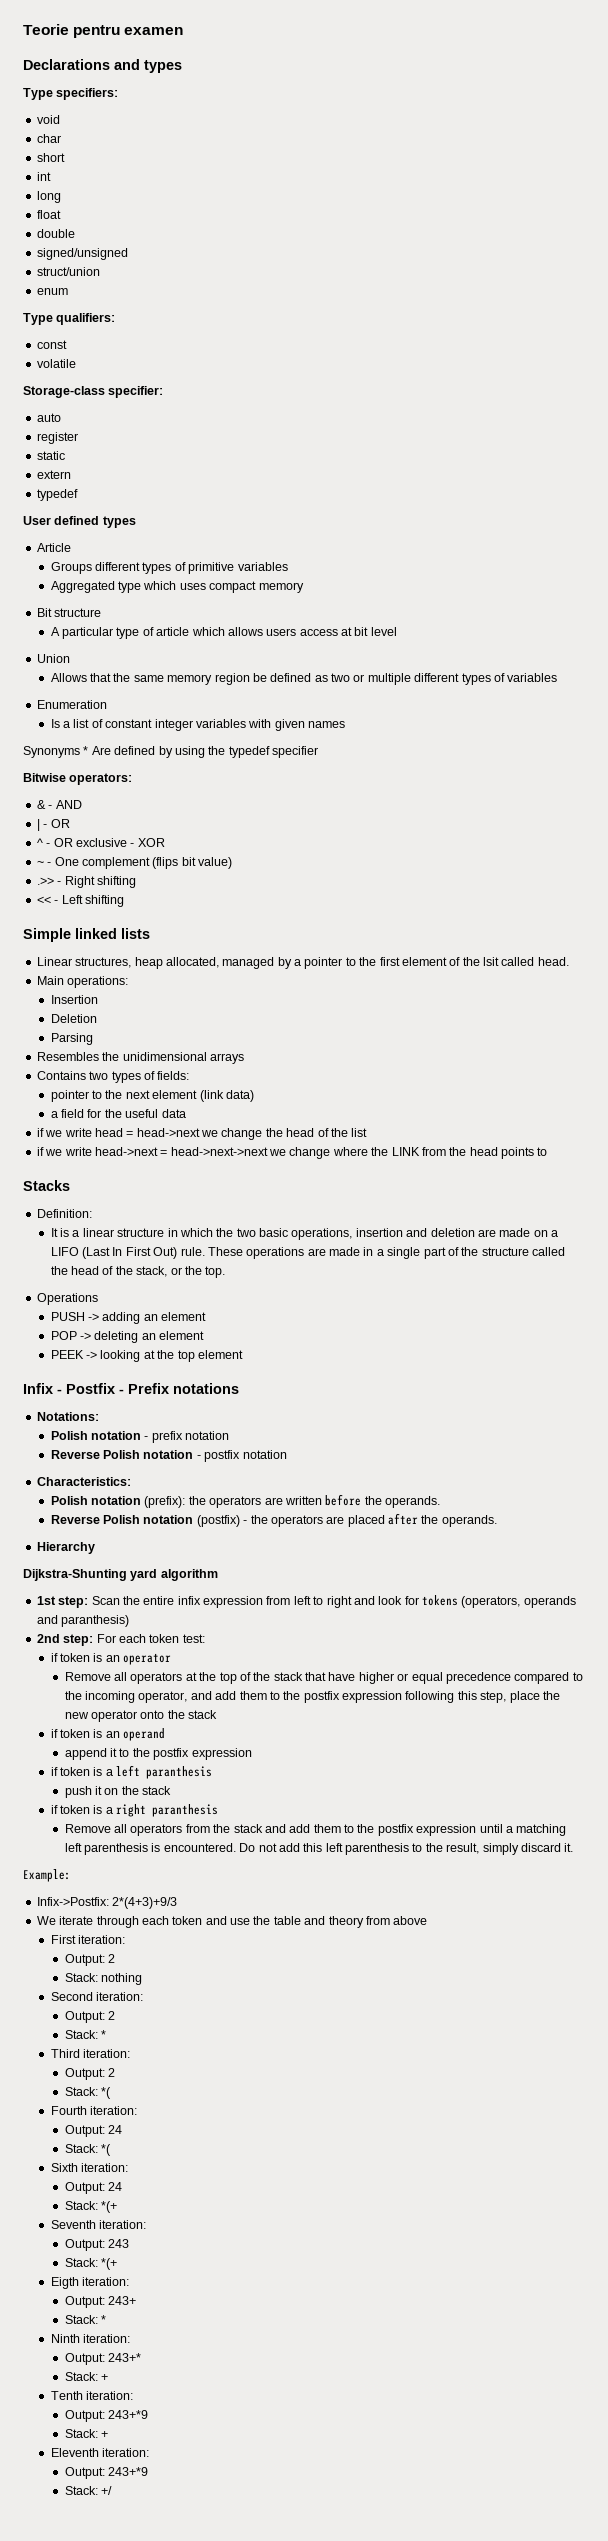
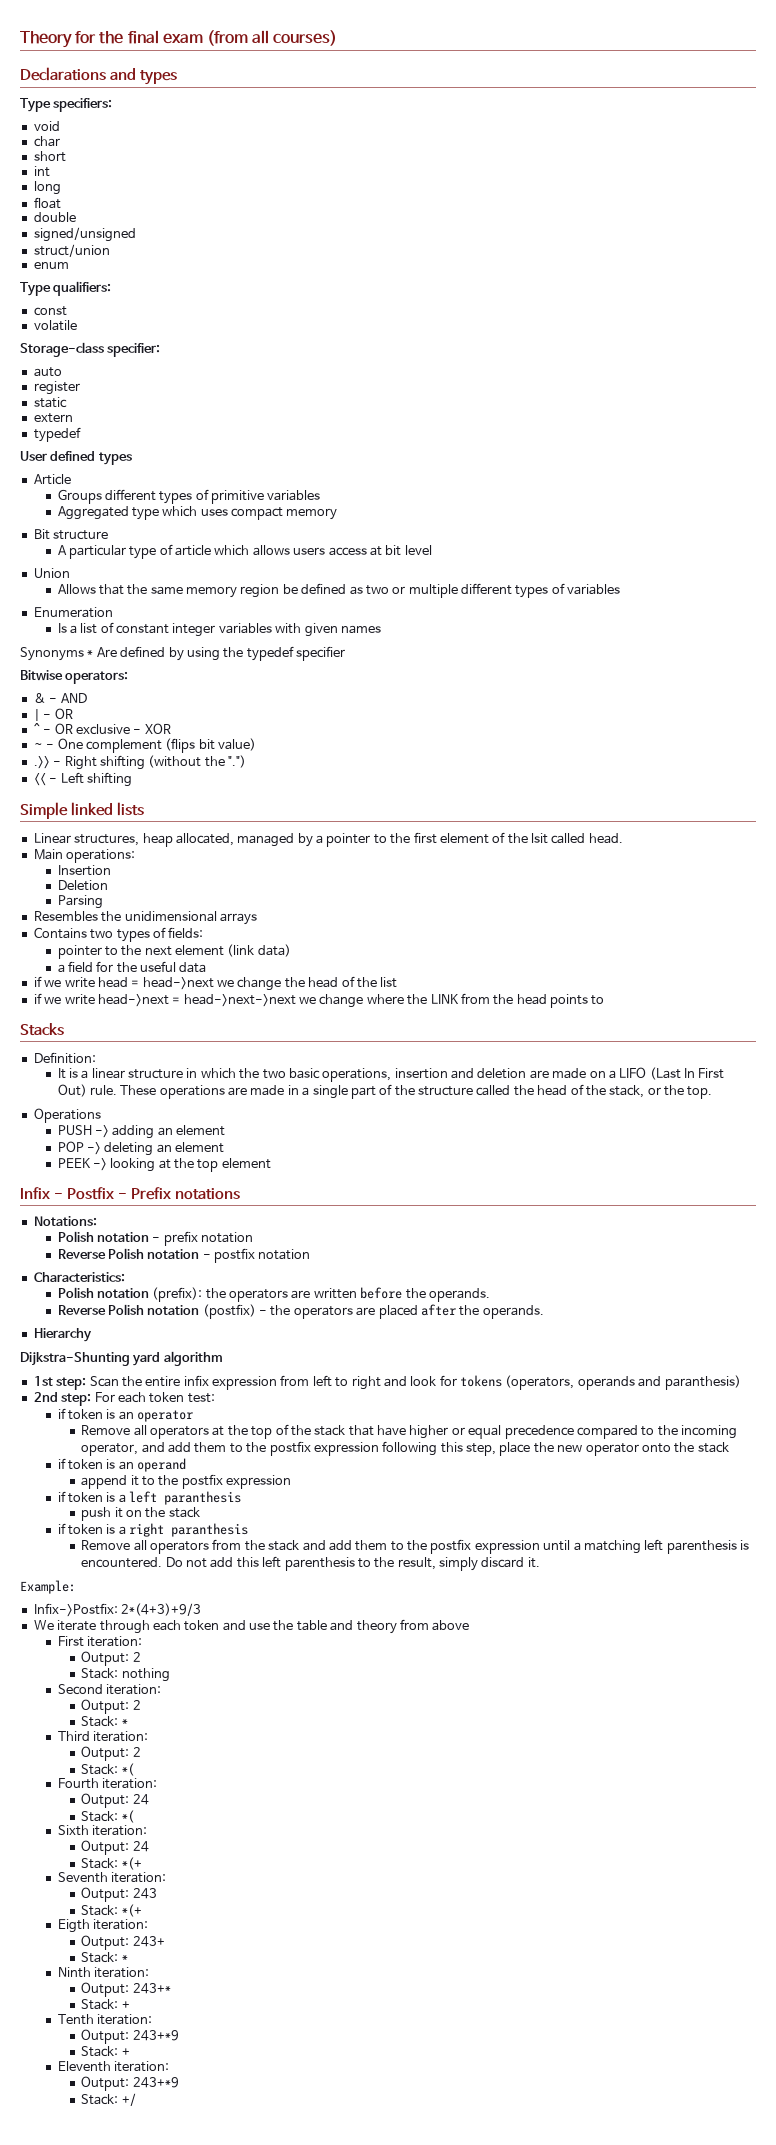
- Teorie pentru examen
+ Theory for the final exam (from all courses)
- .>> - Right shifting
+ .>> - Right shifting (without the ".")

